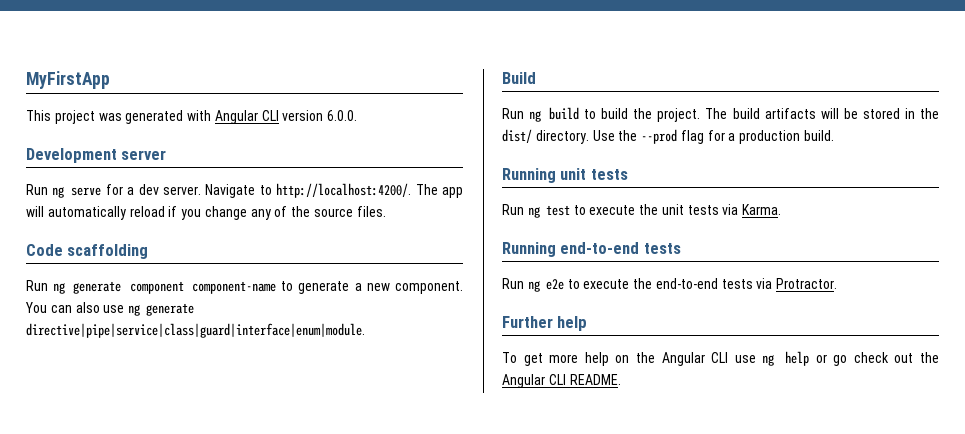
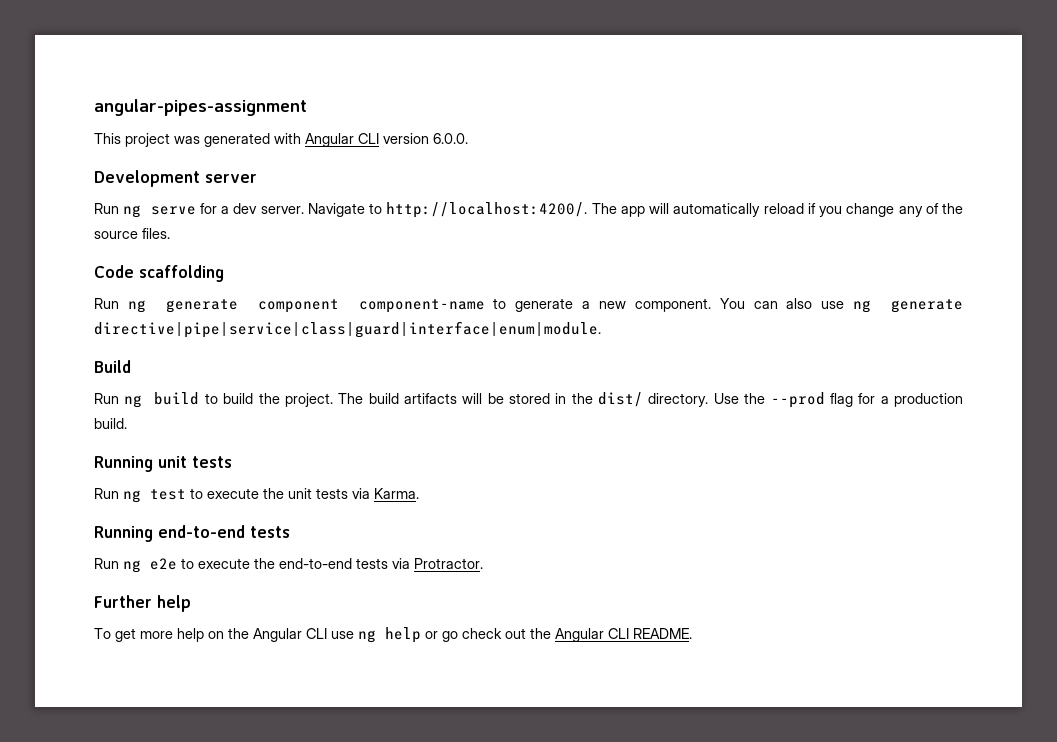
- MyFirstApp
+ angular-pipes-assignment

